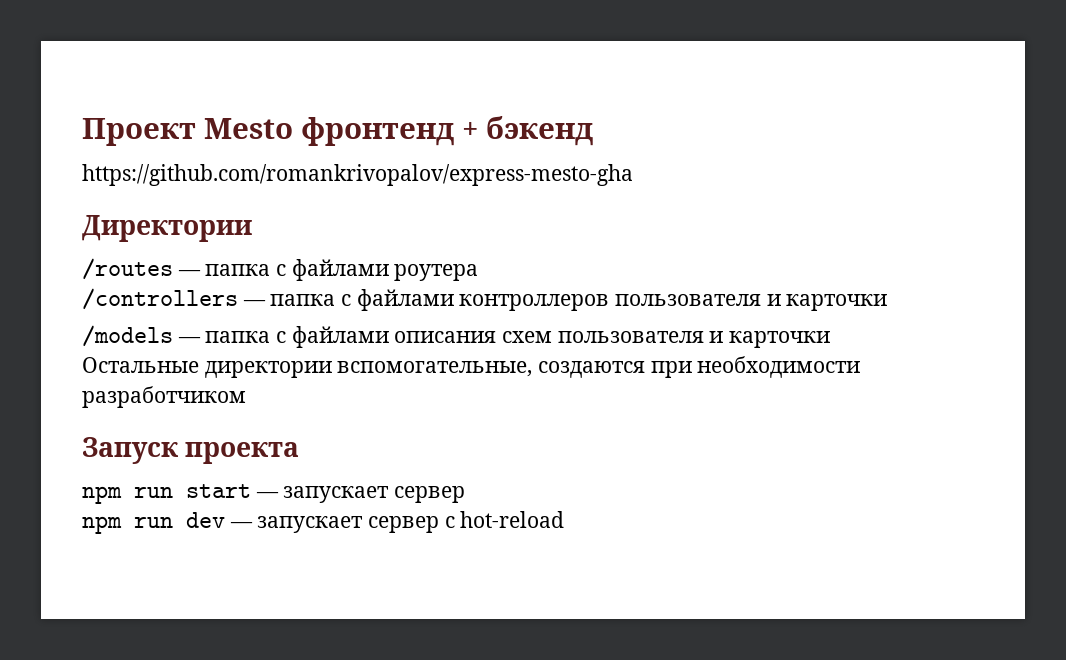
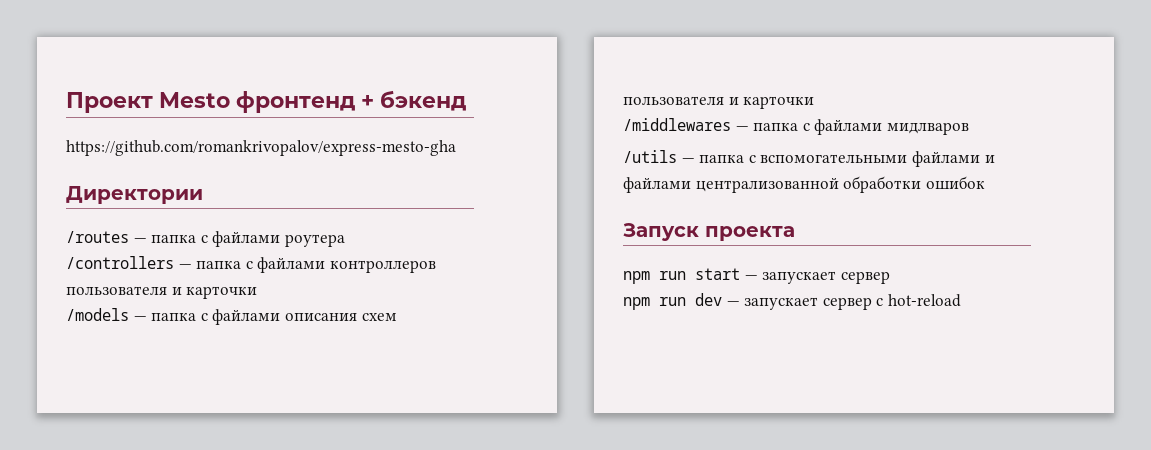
- Остальные директории вспомогательные, создаются при необходимости разработчиком
+ /middlewares — папка с файлами мидлваров
+ /utils — папка с вспомогательными файлами и файлами централизованной обработки ошибок

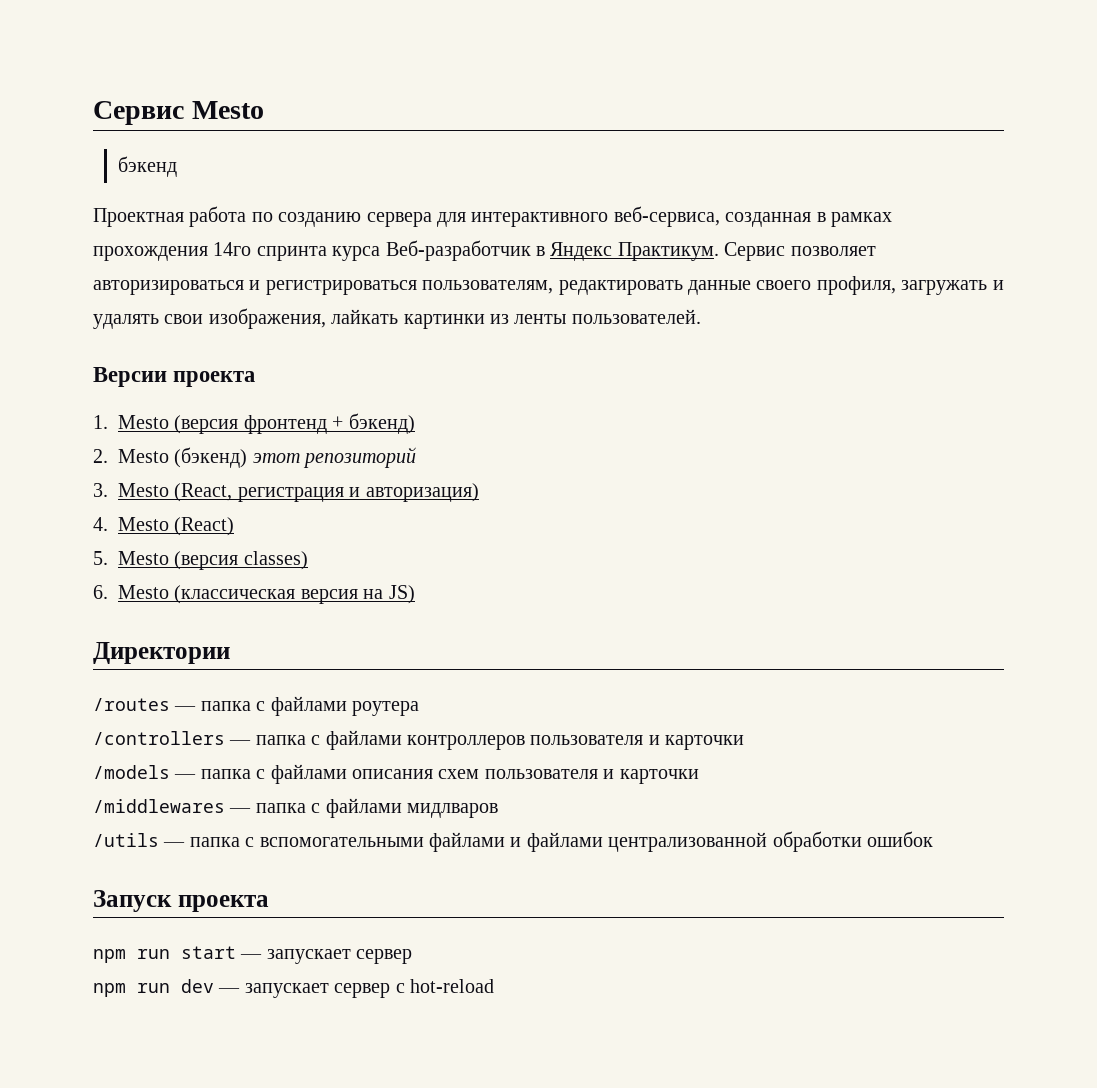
- Проект Mesto фронтенд + бэкенд
- https://github.com/romankrivopalov/express-mesto-gha
+ Cервис Mesto
+ бэкенд
+ Проектная работа по созданию сервера для интерактивного веб-сервиса, созданная в рамках прохождения 14го спринта курса Веб-разработчик в Яндекс Практикум. Сервис позволяет авторизироваться и регистрироваться пользователям, редактировать данные своего профиля, загружать и удалять свои изображения, лайкать картинки из ленты пользователей.
+ Версии проекта
+ 1. Mesto (версия фронтенд + бэкенд)
+ 2. Mesto (бэкенд) этот репозиторий
+ 3. Mesto (React, регистрация и авторизация)
+ 4. Mesto (React)
+ 5. Mesto (версия classes)
+ 6. Mesto (классическая версия на JS)

